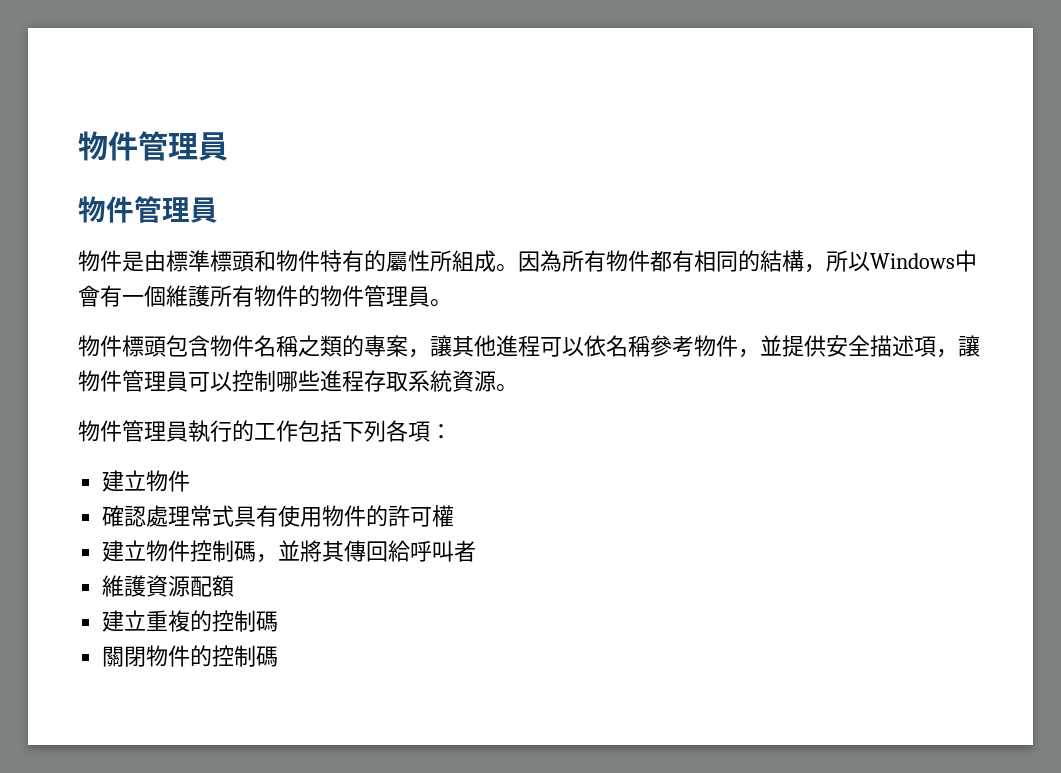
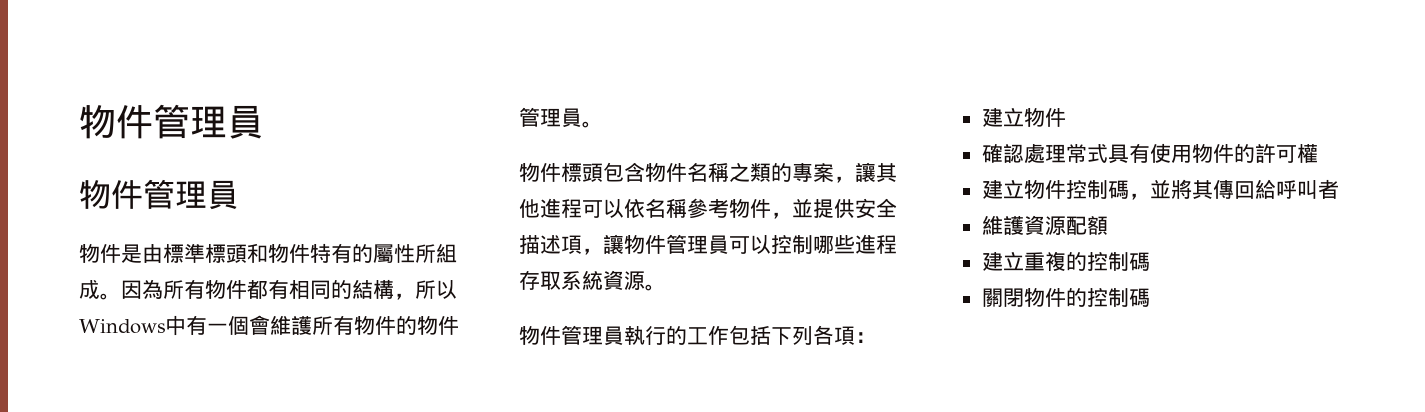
- 因為所有物件都有相同的結構，所以Windows中會有一個維護所有物件的物件管理員。
+ 因為所有物件都有相同的結構，所以Windows中有一個會維護所有物件的物件管理員。

